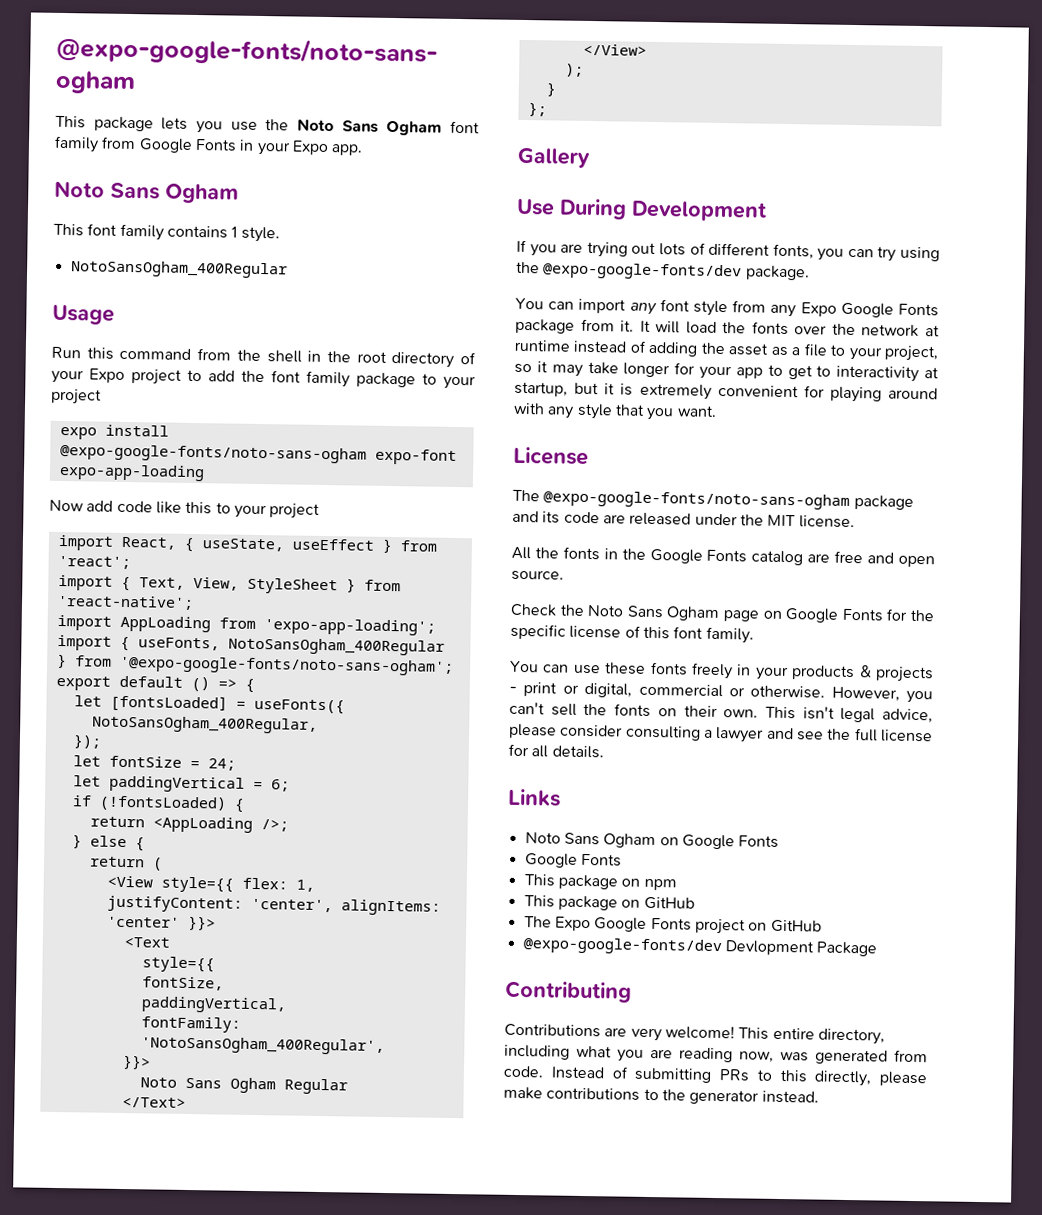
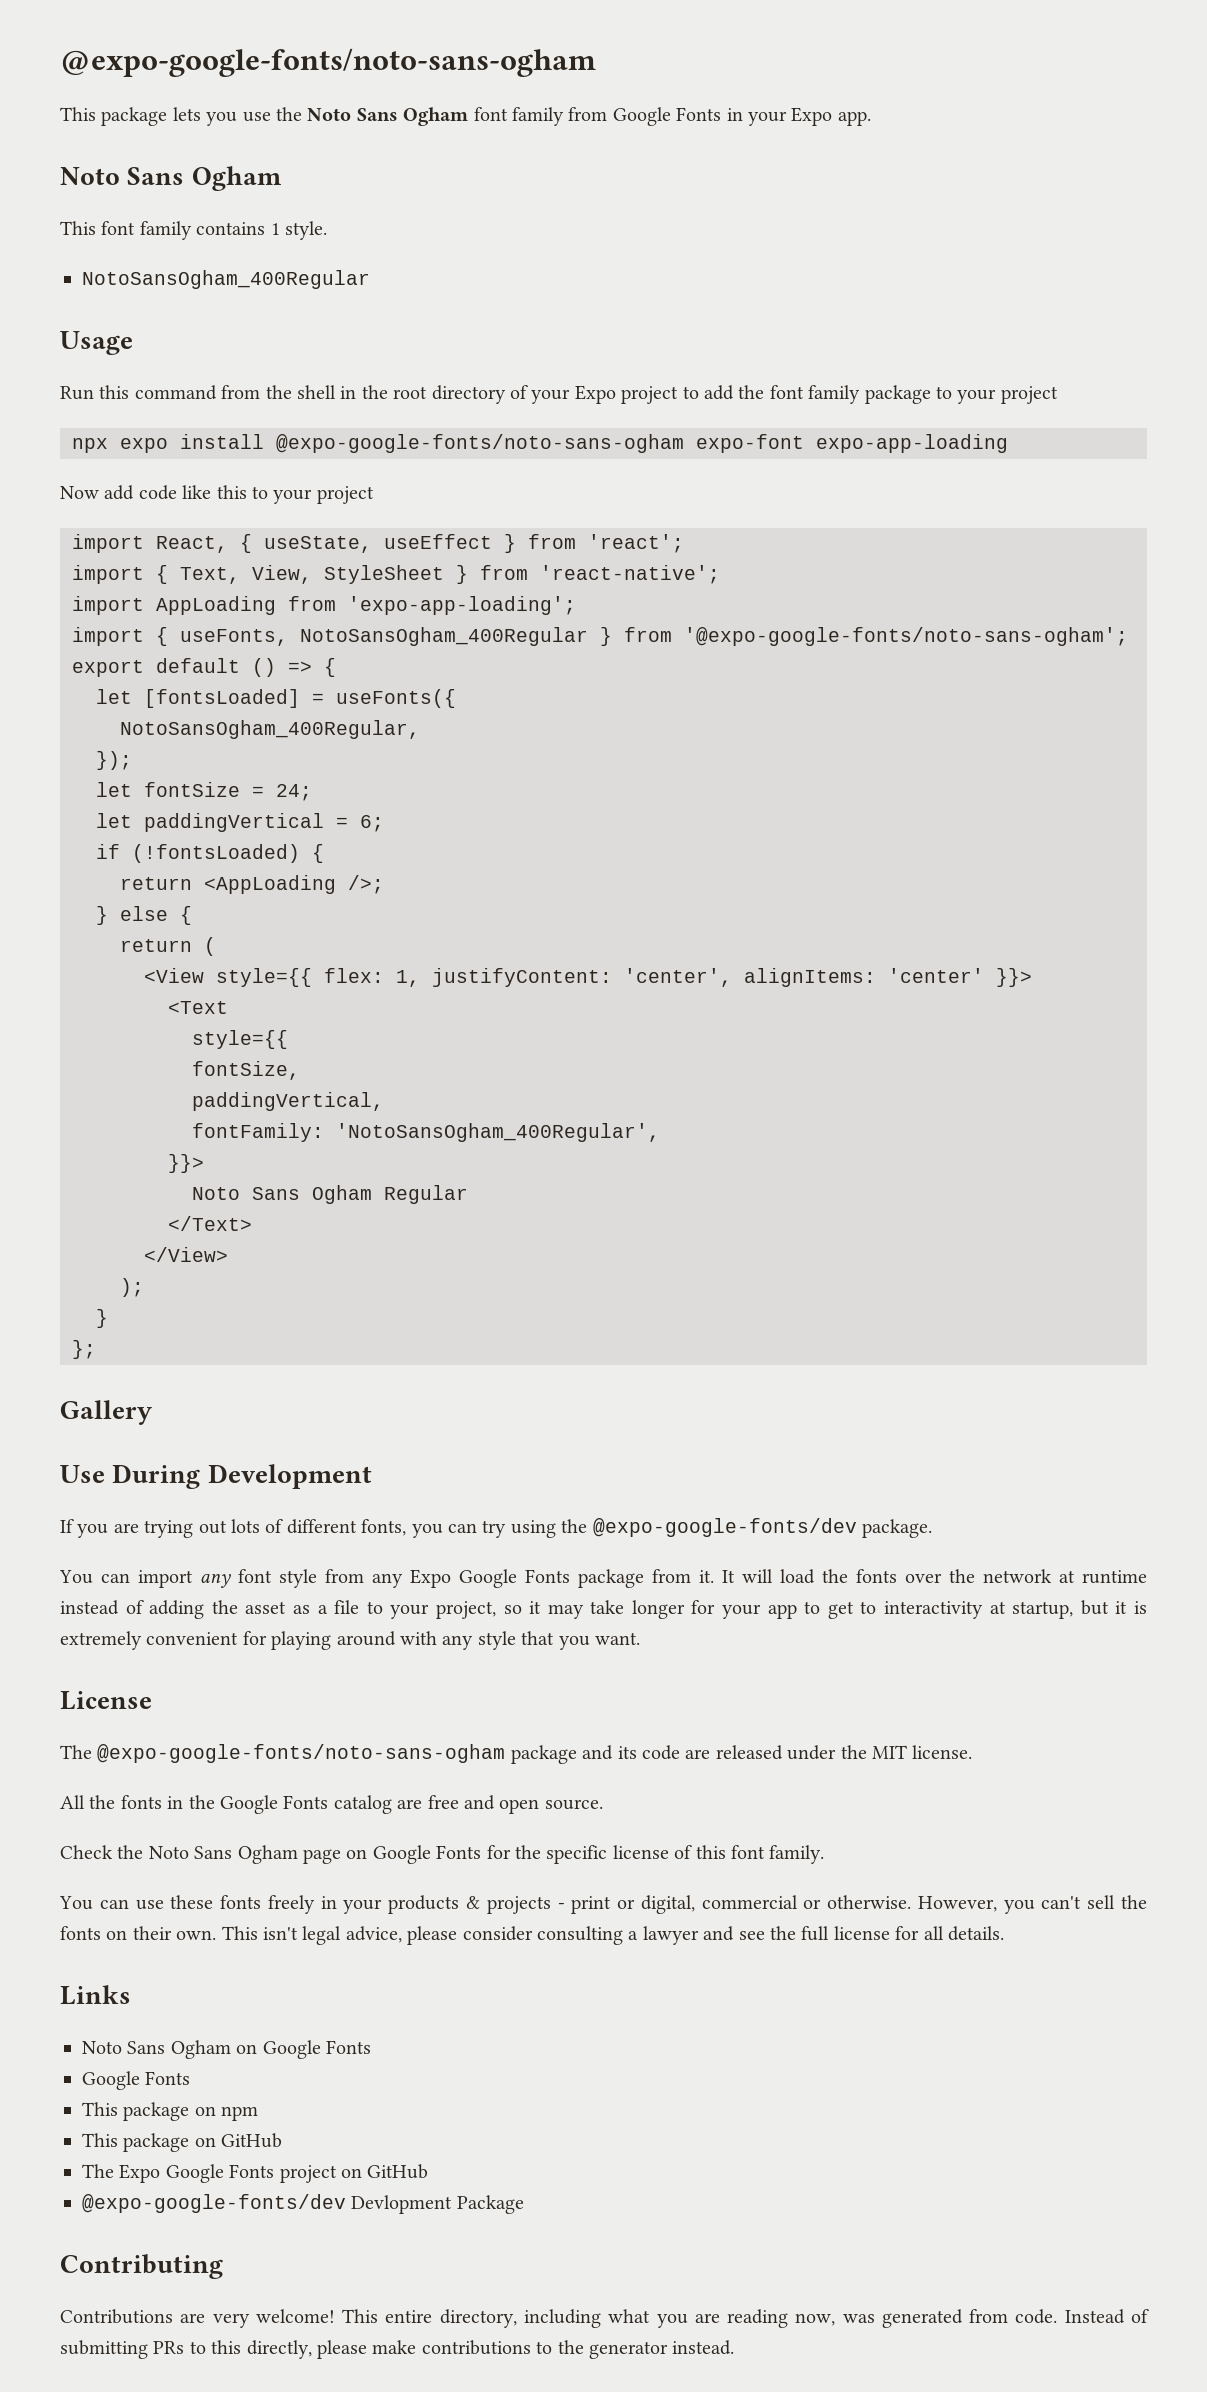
- expo install @expo-google-fonts/noto-sans-ogham expo-font expo-app-loading
+ npx expo install @expo-google-fonts/noto-sans-ogham expo-font expo-app-loading

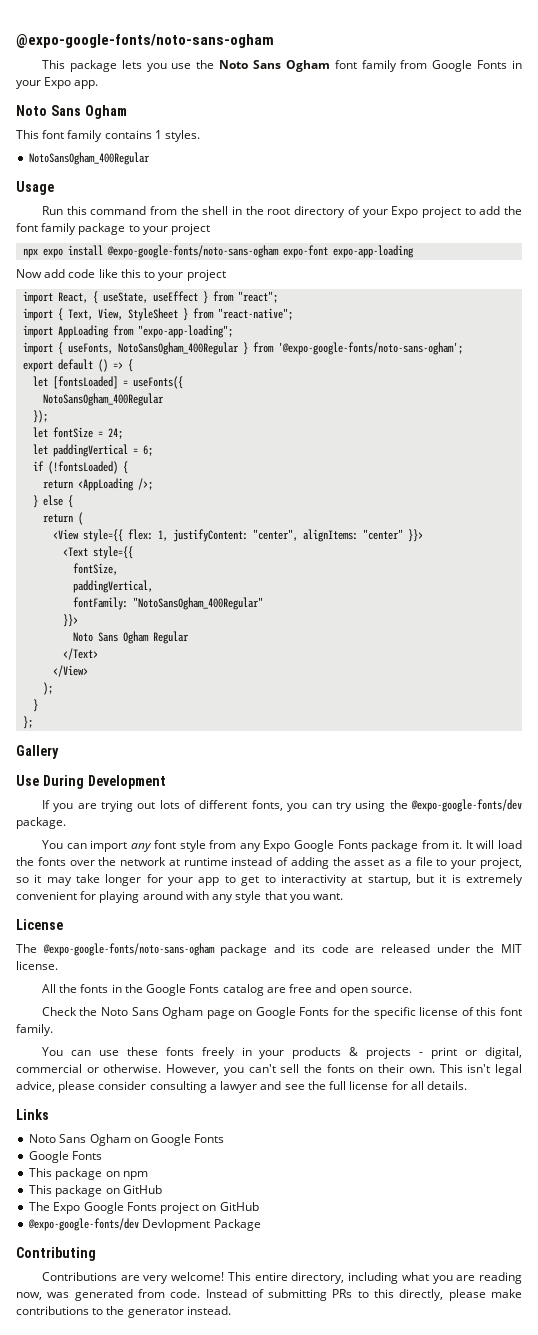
- This font family contains 1 style.
+ This font family contains 1 styles.
- import React, { useState, useEffect } from 'react';
+ import React, { useState, useEffect } from "react";
- import { Text, View, StyleSheet } from 'react-native';
+ import { Text, View, StyleSheet } from "react-native";
- import AppLoading from 'expo-app-loading';
+ import AppLoading from "expo-app-loading";
  let [fontsLoaded] = useFonts({
- NotoSansOgham_400Regular,
+ NotoSansOgham_400Regular
- <View style={{ flex: 1, justifyContent: 'center', alignItems: 'center' }}>
+ <View style={{ flex: 1, justifyContent: "center", alignItems: "center" }}>
- <Text
- style={{
+ <Text style={{
- fontFamily: 'NotoSansOgham_400Regular',
+ fontFamily: "NotoSansOgham_400Regular"

